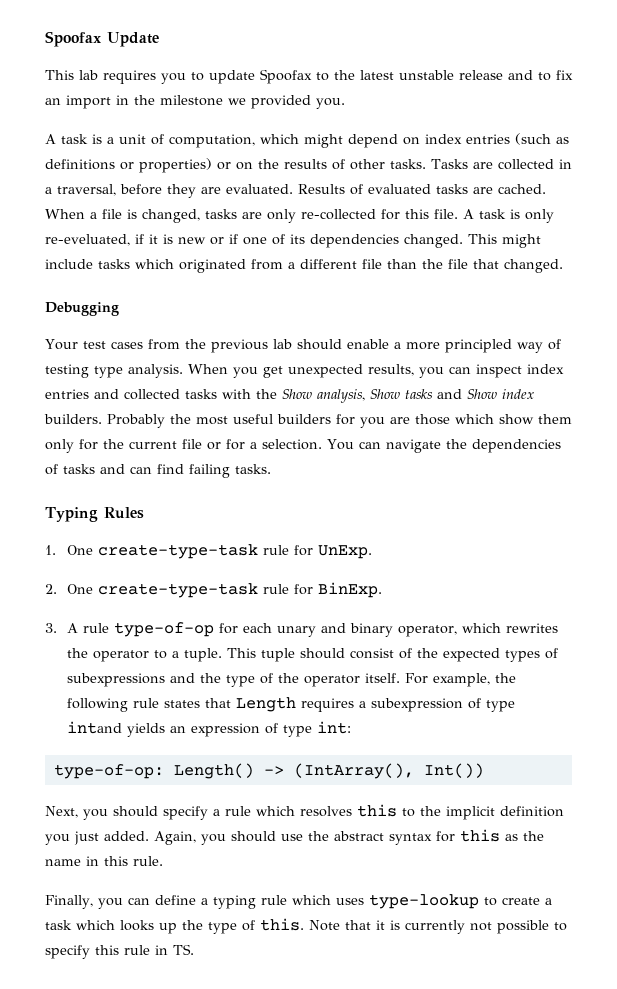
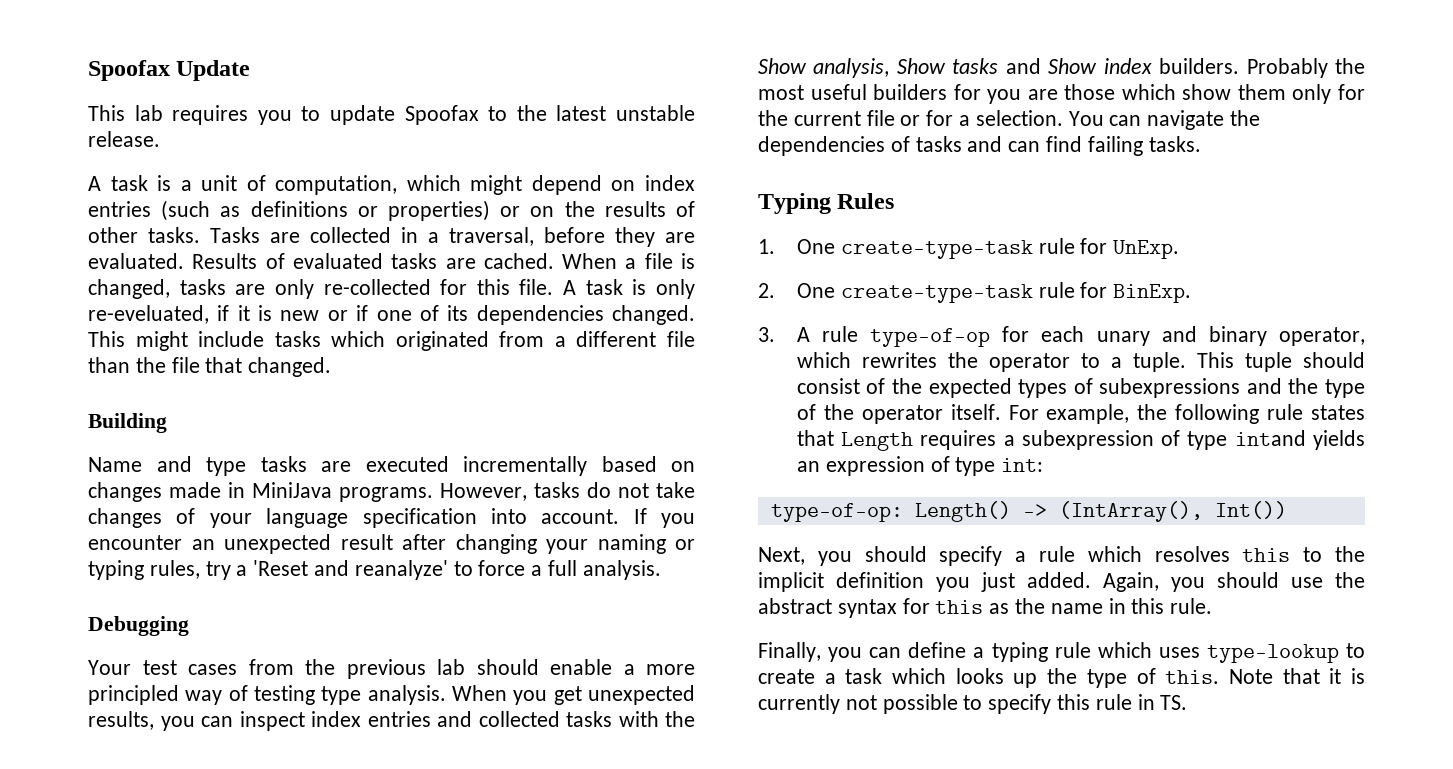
- This lab requires you to update Spoofax to the latest unstable release and to fix an import in the milestone we provided you.
+ This lab requires you to update Spoofax to the latest unstable release.
+ Building
+ Name and type tasks are executed incrementally based on changes made in MiniJava programs. However, tasks do not take changes of your language specification into account. If you encounter an unexpected result after changing your naming or typing rules, try a 'Reset and reanalyze' to force a full analysis.

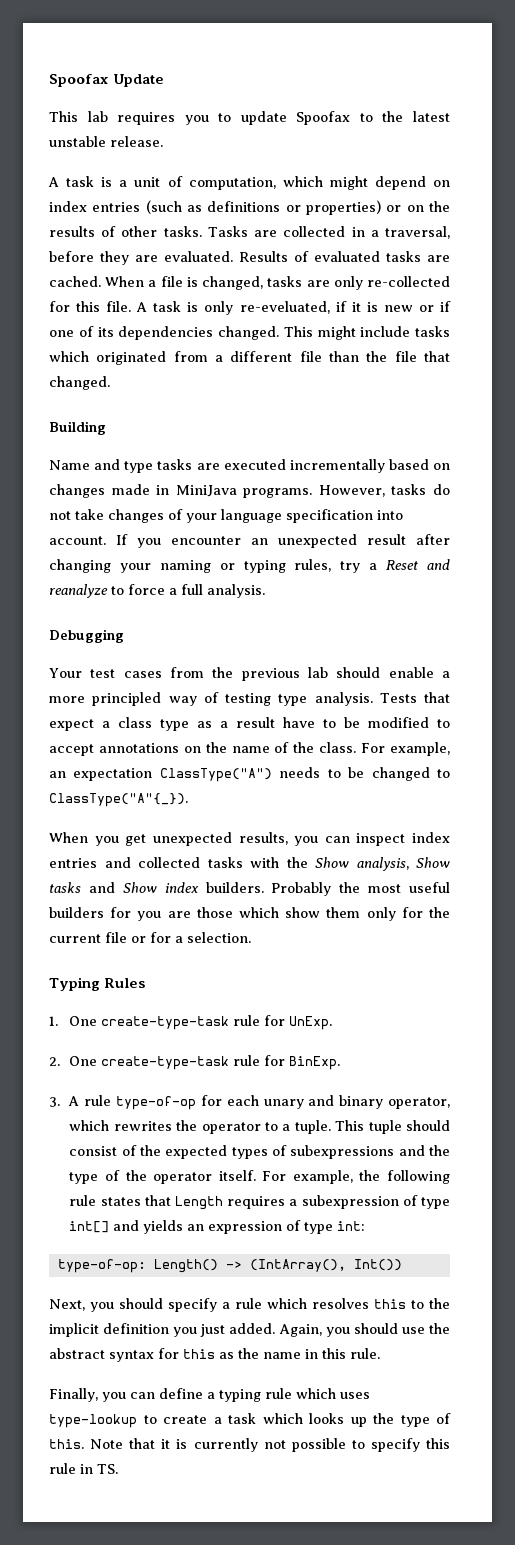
- If you encounter an unexpected result after changing your naming or typing rules, try a 'Reset and reanalyze' to force a full analysis.
+ If you encounter an unexpected result after changing your naming or typing rules, try a Reset and reanalyze to force a full analysis.
- Your test cases from the previous lab should enable a more principled way of testing type analysis. When you get unexpected results, you can inspect index entries and collected tasks with the Show analysis, Show tasks and Show index builders.
+ Your test cases from the previous lab should enable a more principled way of testing type analysis. Tests that expect a class type as a result have to be modified to accept annotations on the name of the class. For example, an expectation ClassType("A") needs to be changed to ClassType("A"{_}).
+ When you get unexpected results, you can inspect index entries and collected tasks with the Show analysis, Show tasks and Show index builders.
- You can navigate the dependencies of tasks and can find failing tasks.
- For example, the following rule states that Length requires a subexpression of type intand yields an expression of type int:
+ For example, the following rule states that Length requires a subexpression of type int[] and yields an expression of type int:

